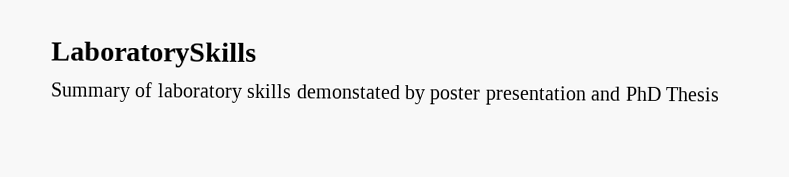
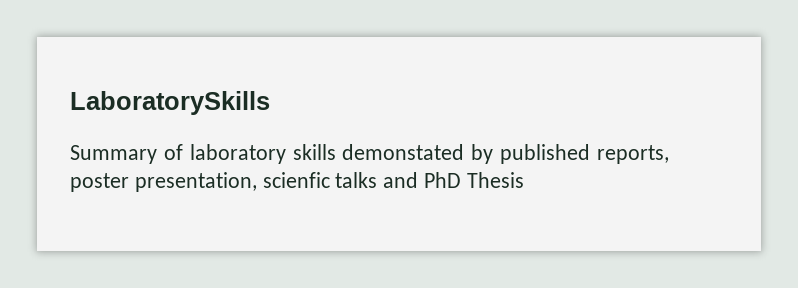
- Summary of laboratory skills demonstated by poster presentation and PhD Thesis
+ Summary of laboratory skills demonstated by published reports, poster presentation, scienfic talks and PhD Thesis

